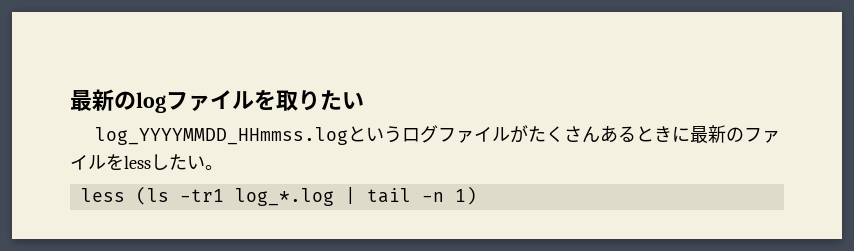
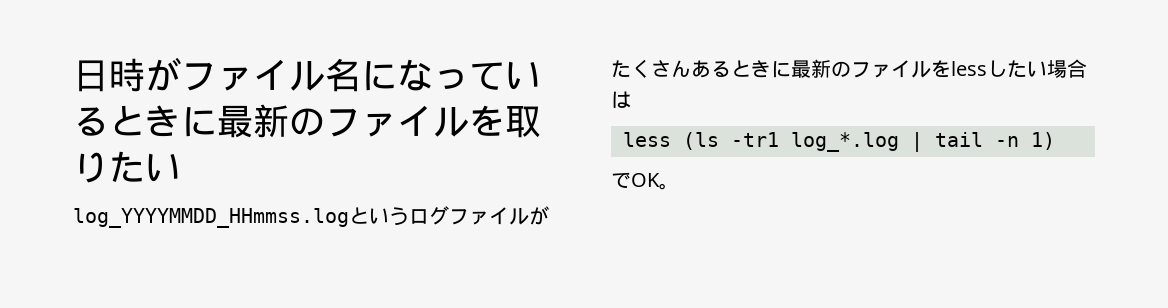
- 最新のlogファイルを取りたい
+ 日時がファイル名になっているときに最新のファイルを取りたい
- log_YYYYMMDD_HHmmss.logというログファイルがたくさんあるときに最新のファイルをlessしたい。
+ log_YYYYMMDD_HHmmss.logというログファイルがたくさんあるときに最新のファイルをlessしたい場合は
+ でOK。

